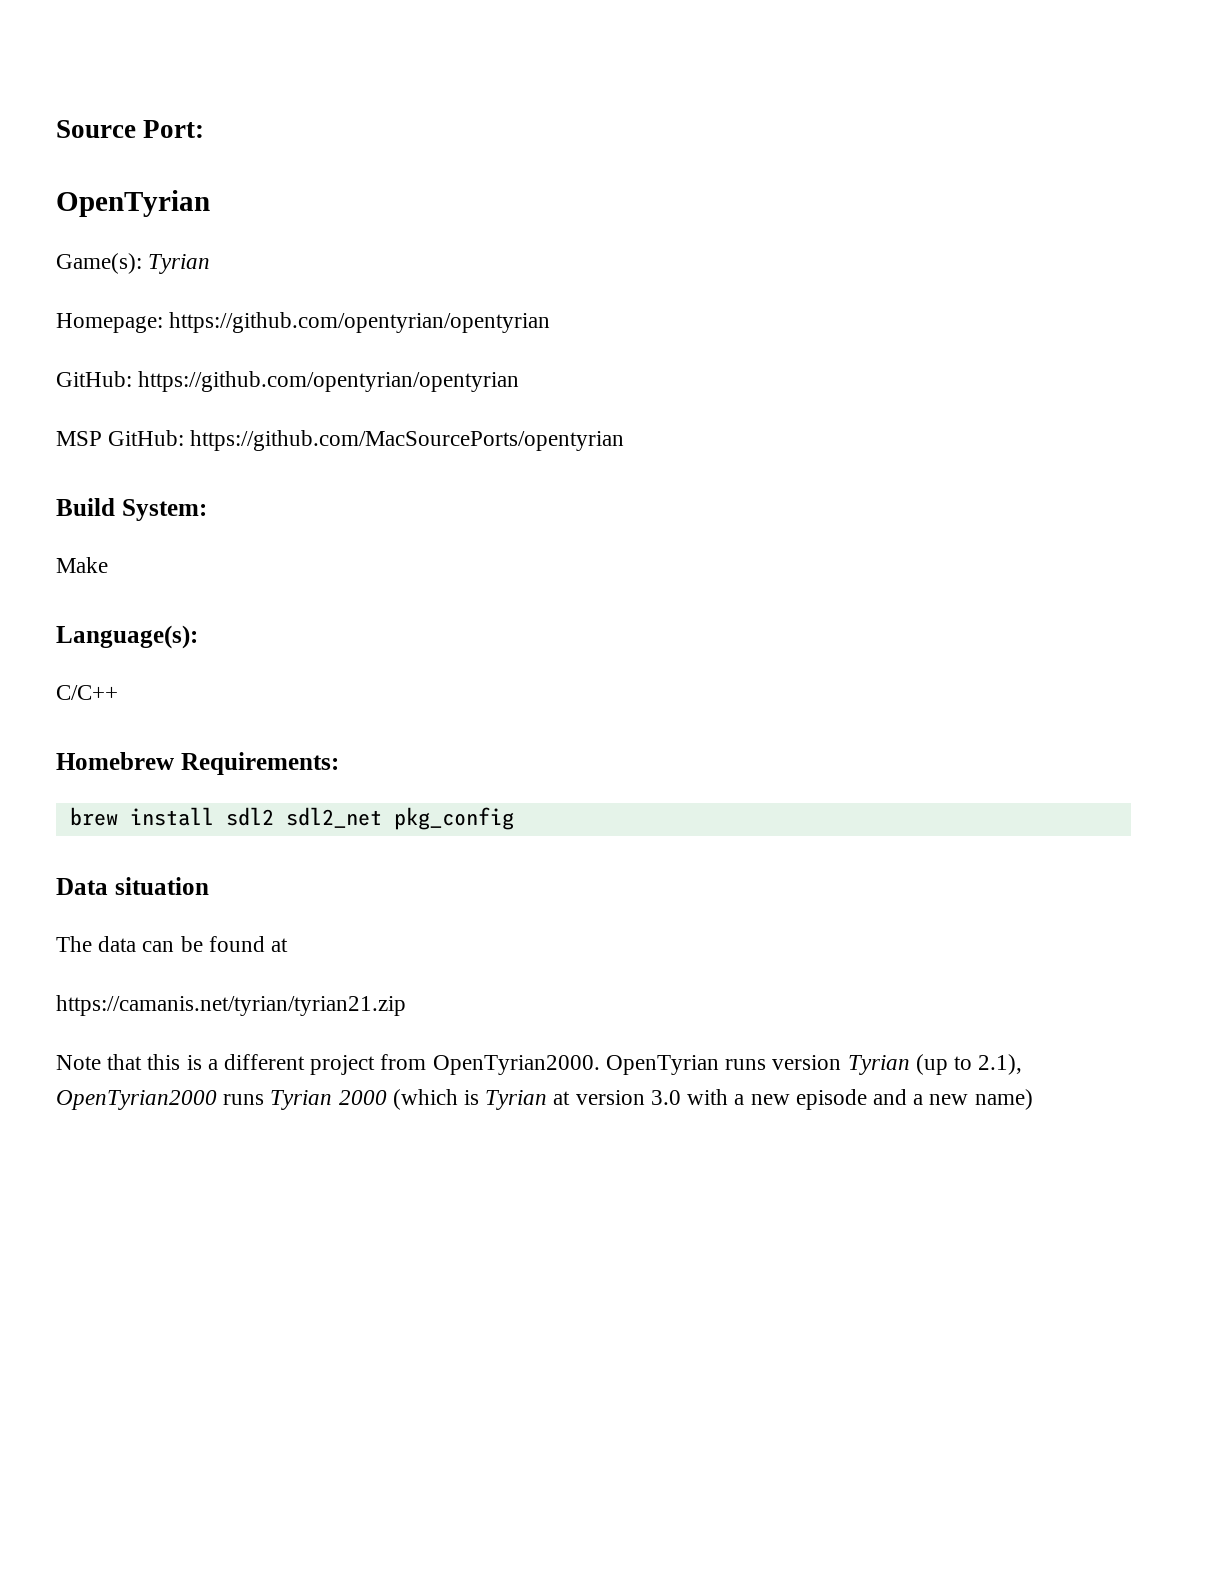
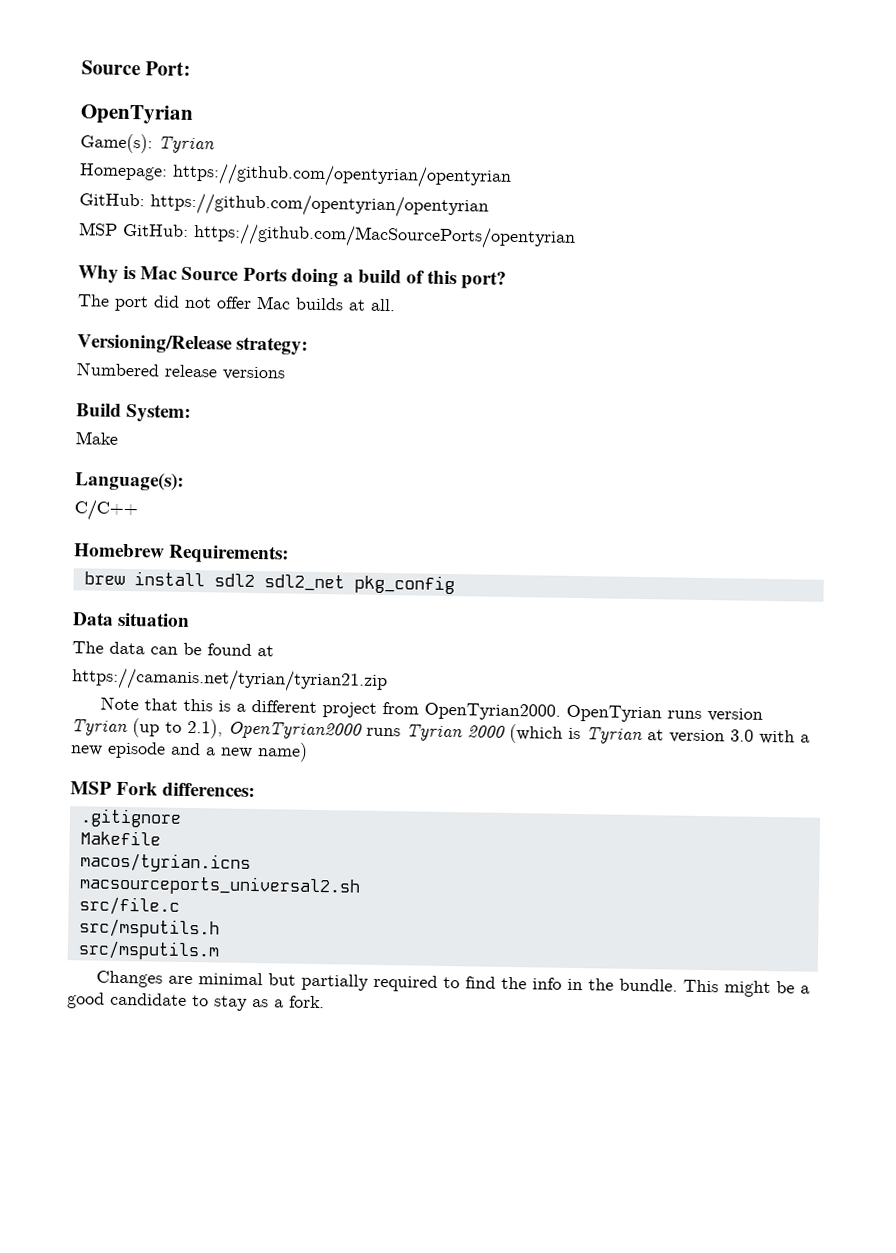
+ Why is Mac Source Ports doing a build of this port?
+ The port did not offer Mac builds at all.
+ Versioning/Release strategy:
+ Numbered release versions
+ MSP Fork differences:
+ .gitignore
+ Makefile
+ macos/tyrian.icns
+ macsourceports_universal2.sh
+ src/file.c
+ src/msputils.h
+ src/msputils.m
+ Changes are minimal but partially required to find the info in the bundle. This might be a good candidate to stay as a fork.

